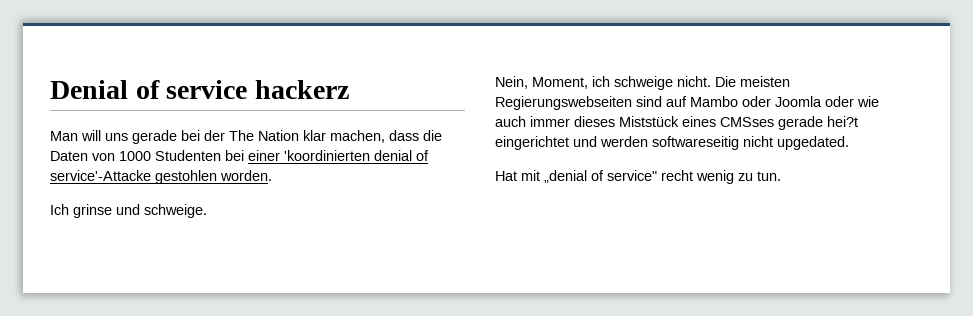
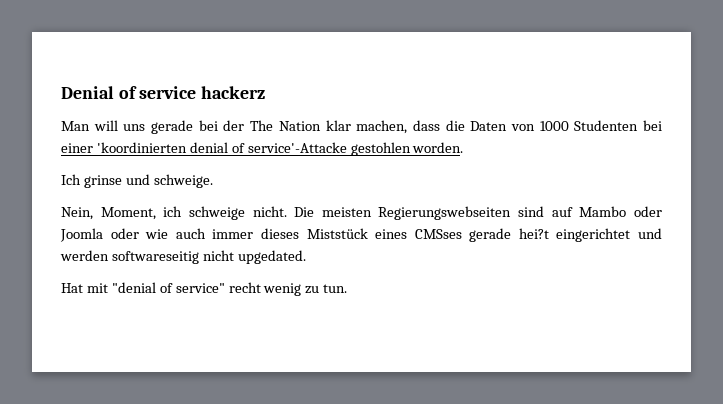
- Hat mit „denial of service" recht wenig zu tun.
+ Hat mit "denial of service" recht wenig zu tun.

